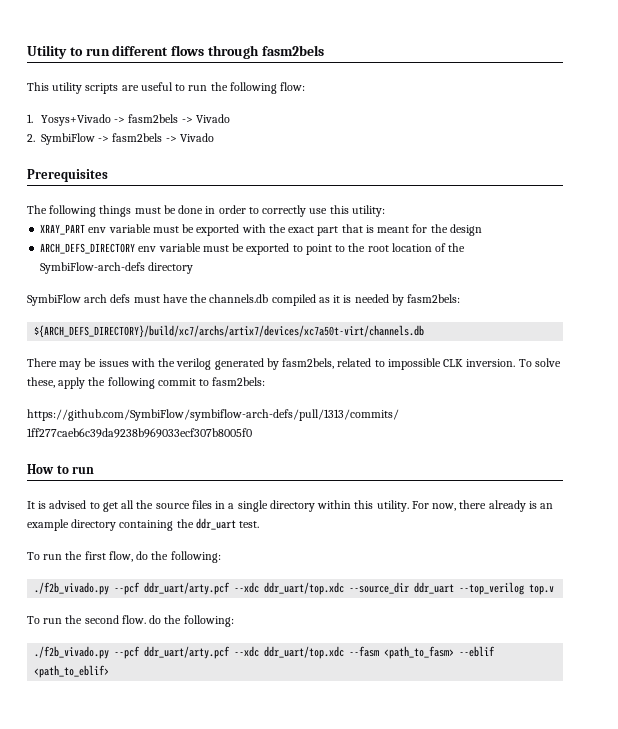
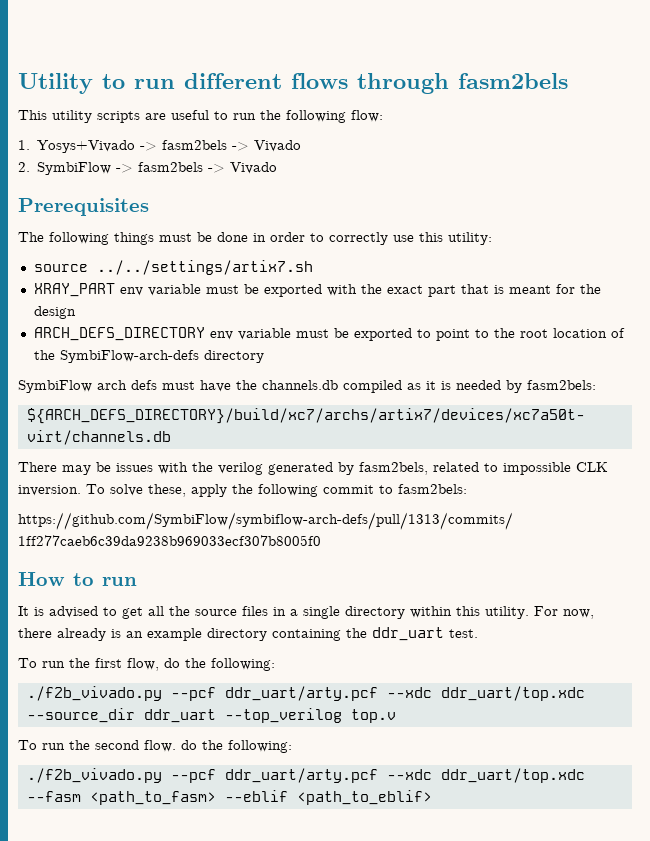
+ source ../../settings/artix7.sh

